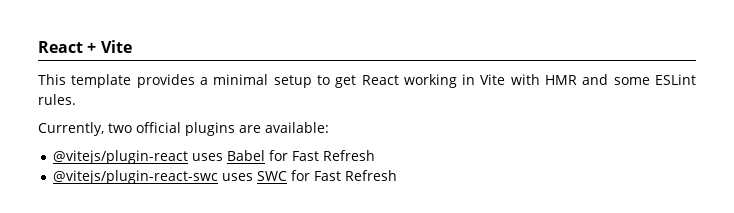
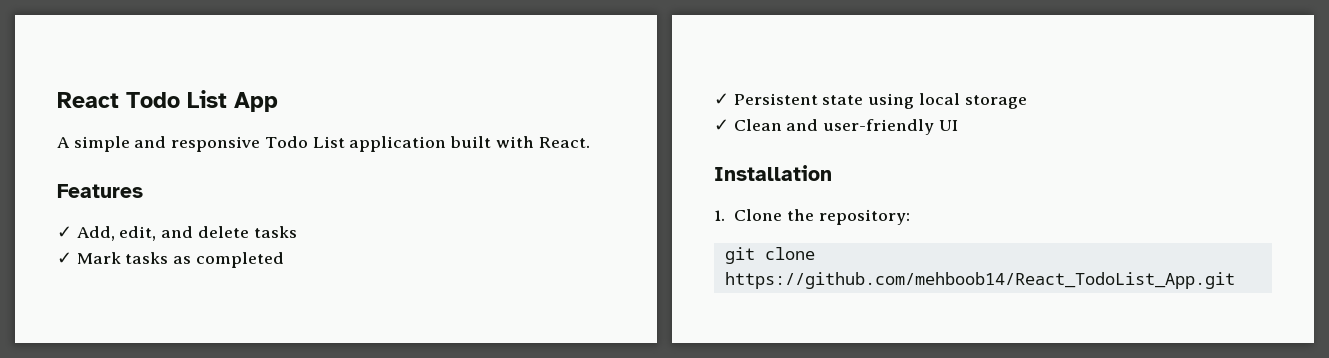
- React + Vite
- This template provides a minimal setup to get React working in Vite with HMR and some ESLint rules.
- Currently, two official plugins are available:
- @vitejs/plugin-react uses Babel for Fast Refresh
- @vitejs/plugin-react-swc uses SWC for Fast Refresh
+ React Todo List App
+ A simple and responsive Todo List application built with React.
+ Features
+ ✓ Add, edit, and delete tasks
+ ✓ Mark tasks as completed
+ ✓ Persistent state using local storage
+ ✓ Clean and user-friendly UI
+ Installation
+ 1. Clone the repository:
+ git clone https://github.com/mehboob14/React_TodoList_App.git

